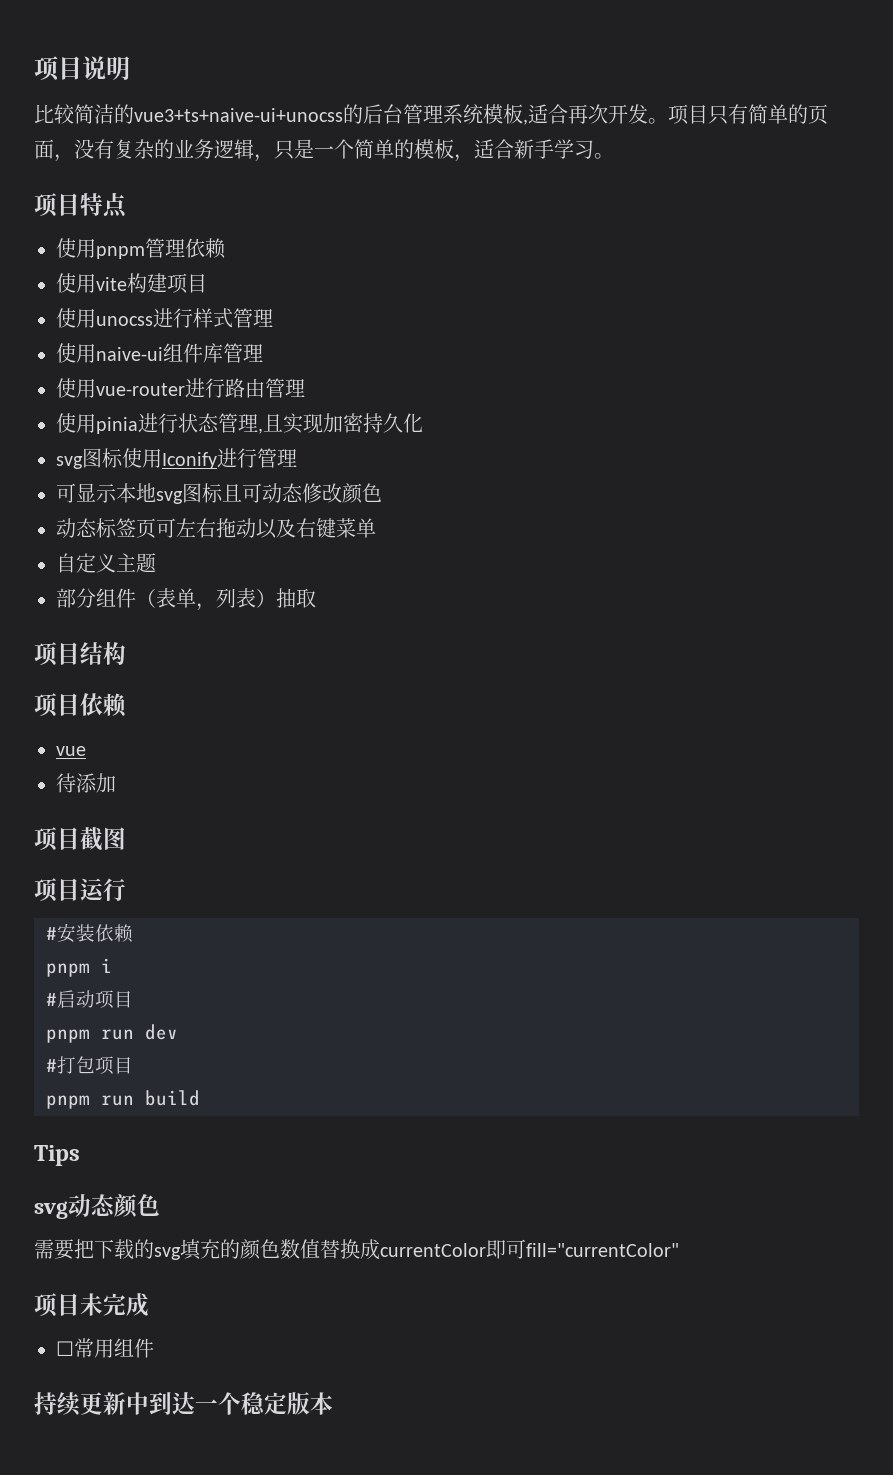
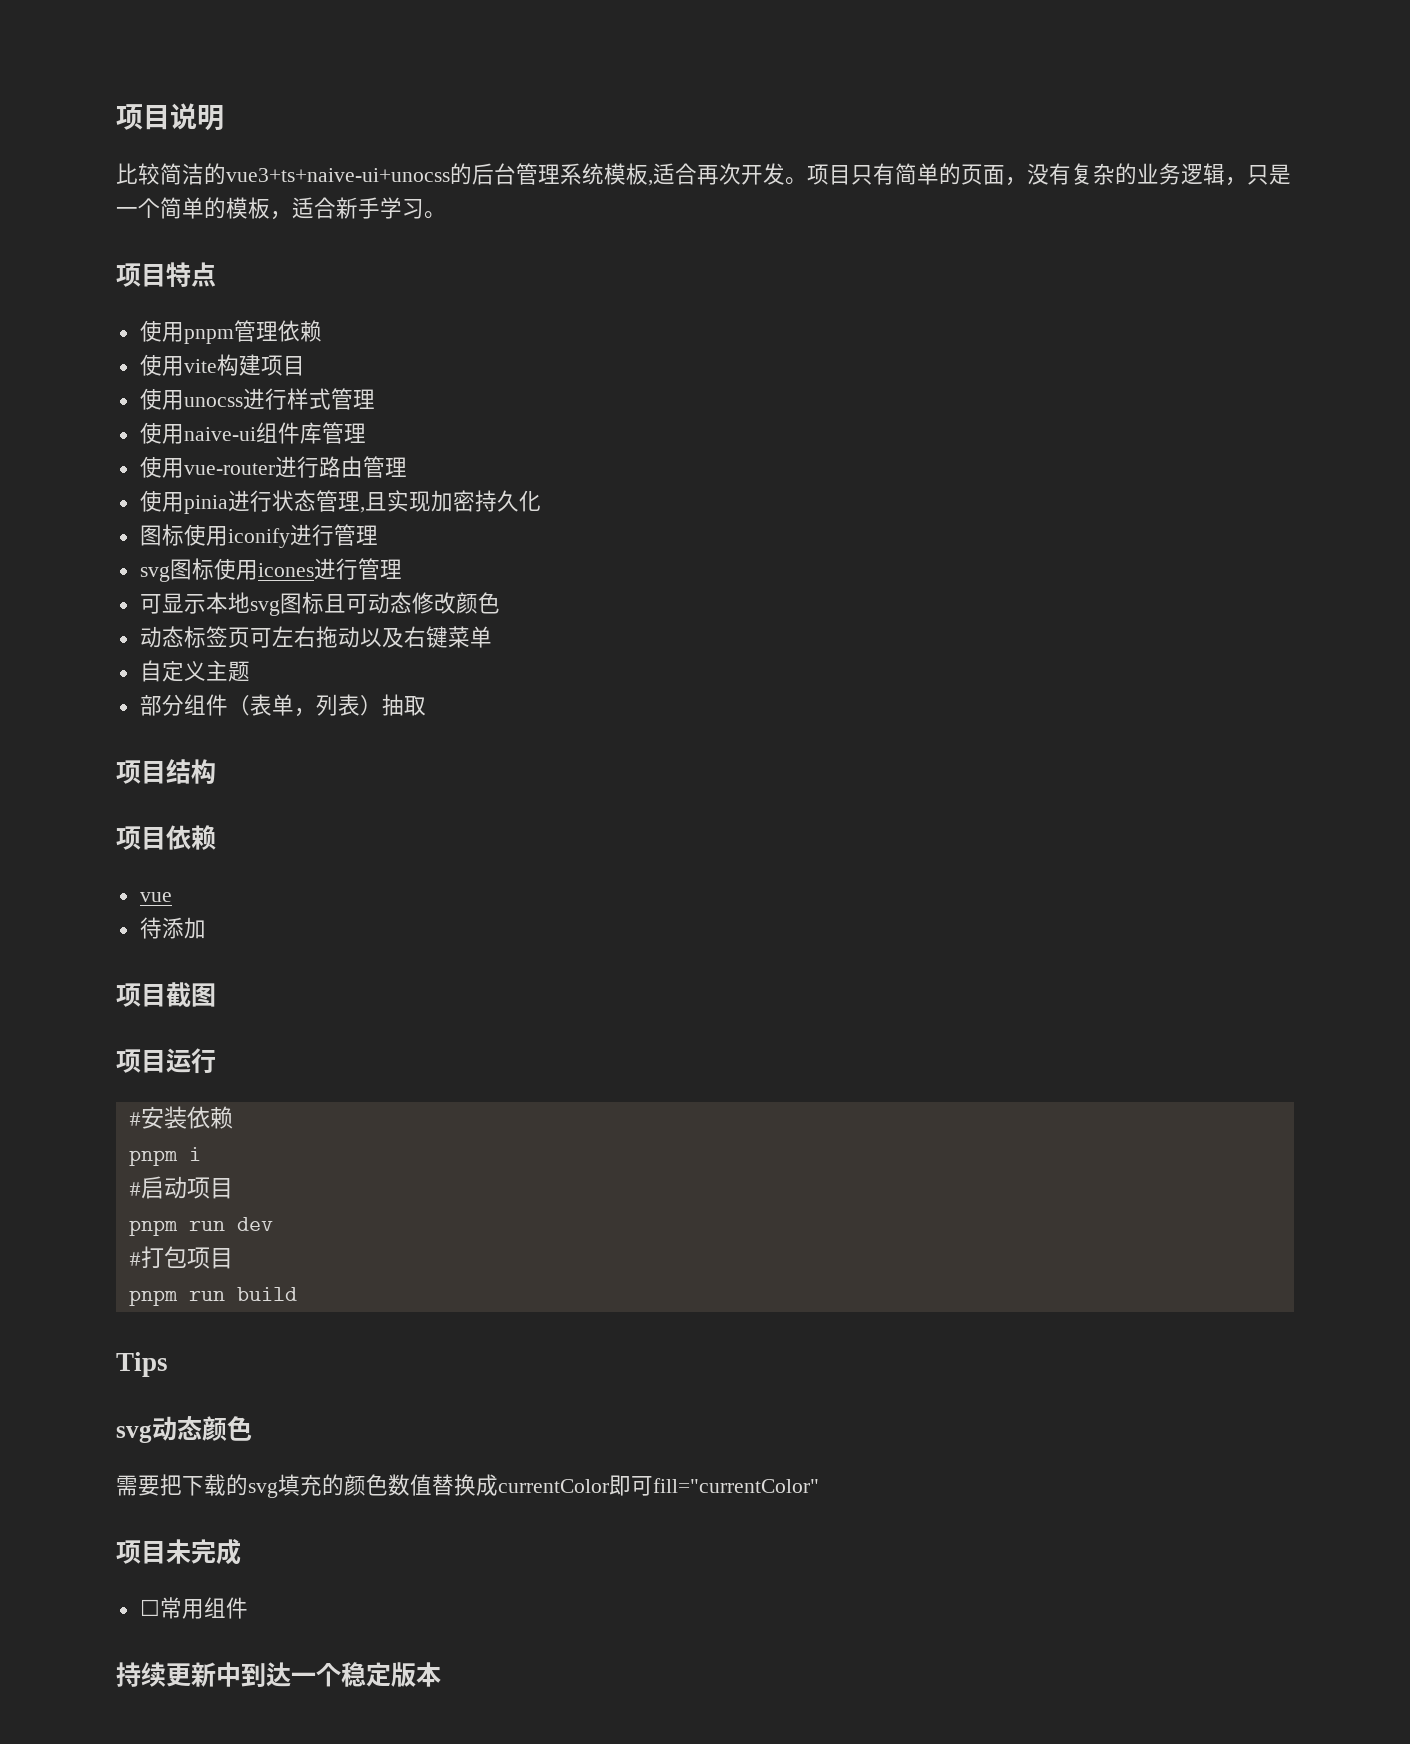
+ 图标使用iconify进行管理
- svg图标使用Iconify进行管理
+ svg图标使用icones进行管理

